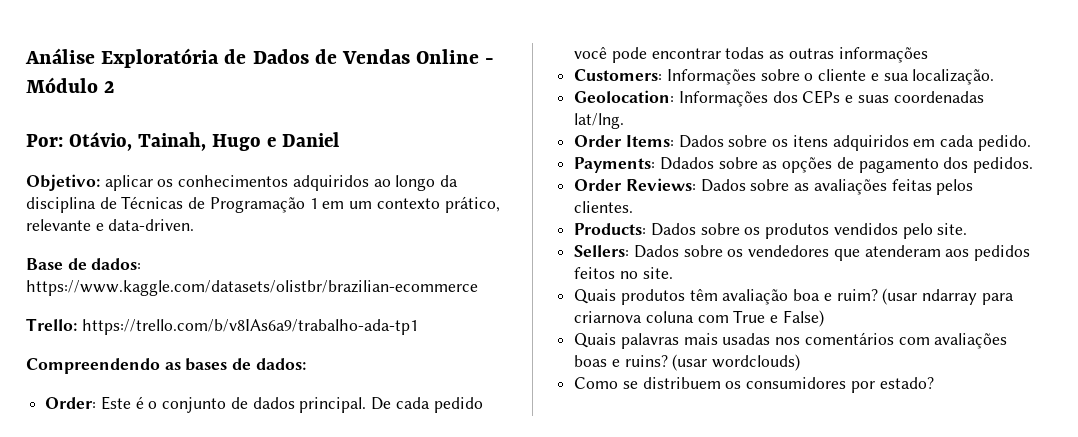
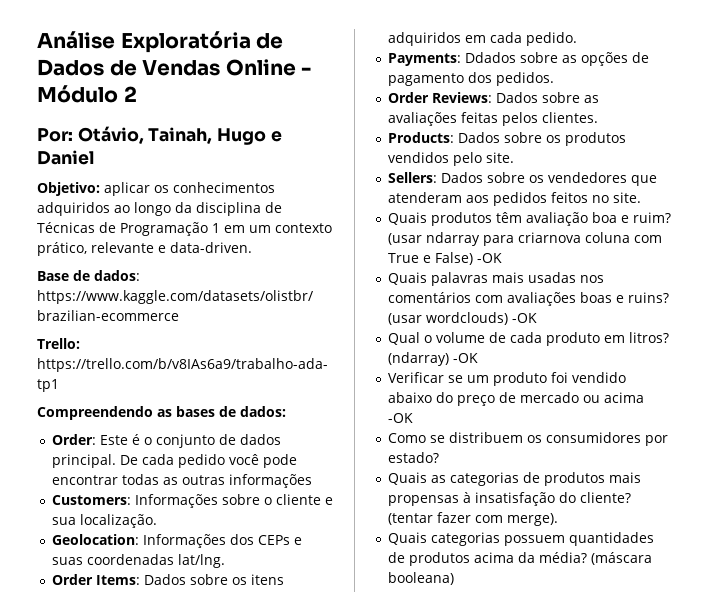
- (usar ndarray para criarnova coluna com True e False)
+ (usar ndarray para criarnova coluna com True e False) -OK
- (usar wordclouds)
+ (usar wordclouds) -OK
+ Qual o volume de cada produto em litros? (ndarray) -OK
+ Verificar se um produto foi vendido abaixo do preço de mercado ou acima -OK
+ Quais as categorias de produtos mais propensas à insatisfação do cliente? (tentar fazer com merge).
+ Quais categorias possuem quantidades de produtos acima da média? (máscara booleana)

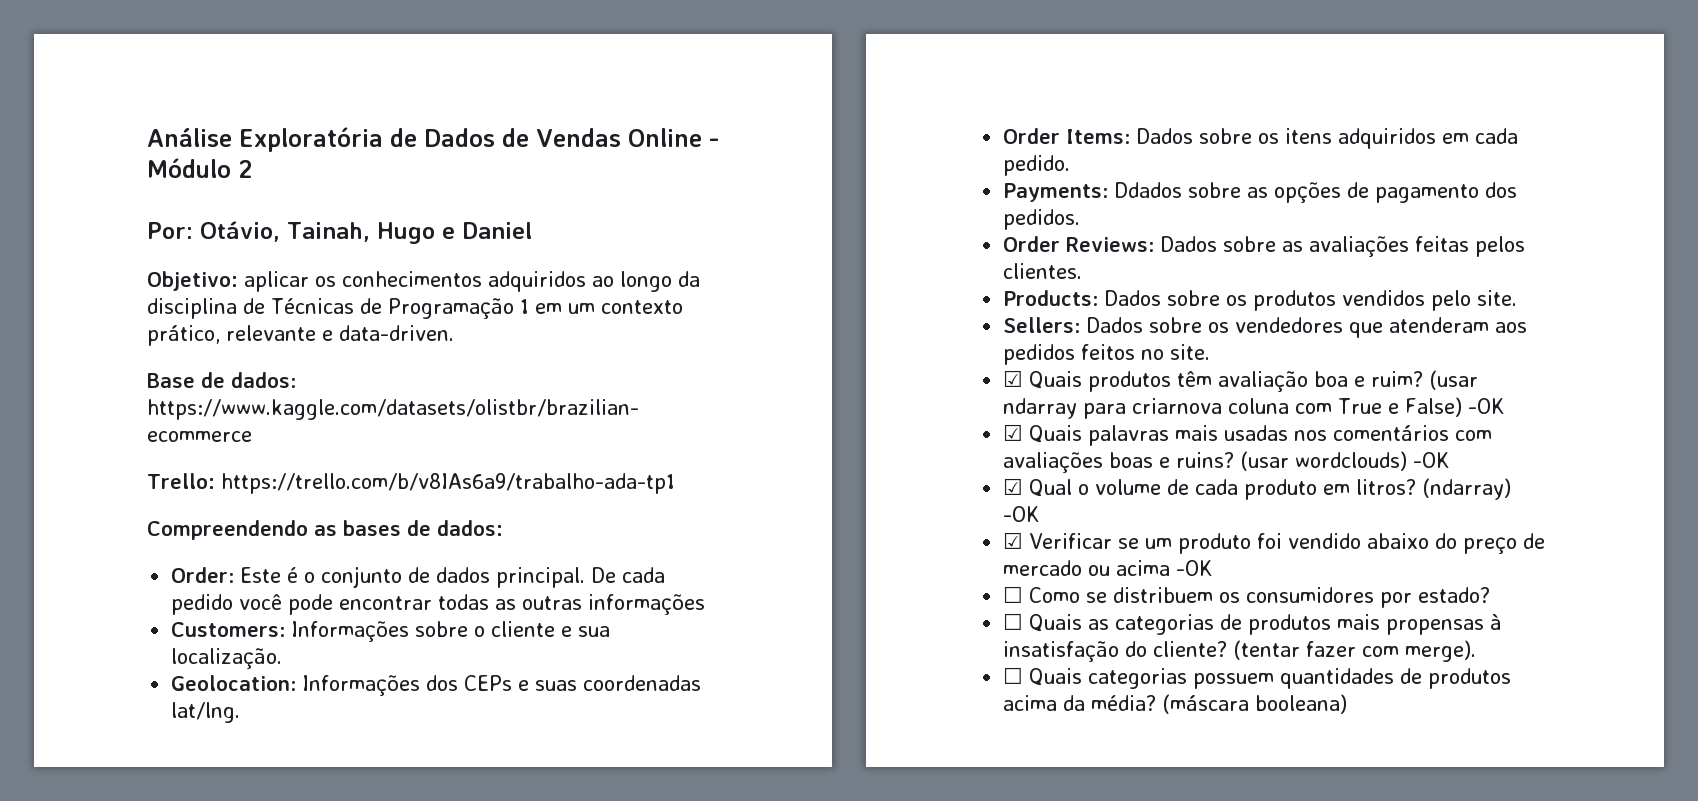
- Quais produtos têm avaliação boa e ruim?
+ ☑ Quais produtos têm avaliação boa e ruim?
- Quais palavras mais usadas nos comentários com avaliações boas e ruins?
+ ☑ Quais palavras mais usadas nos comentários com avaliações boas e ruins?
- Qual o volume de cada produto em litros?
+ ☑ Qual o volume de cada produto em litros?
- Verificar se um produto foi vendido abaixo do preço de mercado ou acima -OK
+ ☑ Verificar se um produto foi vendido abaixo do preço de mercado ou acima -OK
- Como se distribuem os consumidores por estado?
+ ☐ Como se distribuem os consumidores por estado?
- Quais as categorias de produtos mais propensas à insatisfação do cliente?
+ ☐ Quais as categorias de produtos mais propensas à insatisfação do cliente?
- Quais categorias possuem quantidades de produtos acima da média?
+ ☐ Quais categorias possuem quantidades de produtos acima da média?

